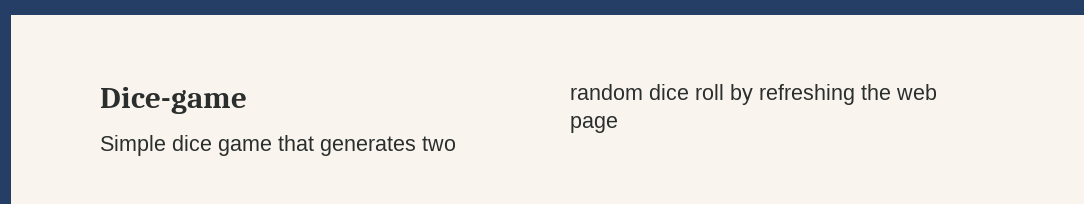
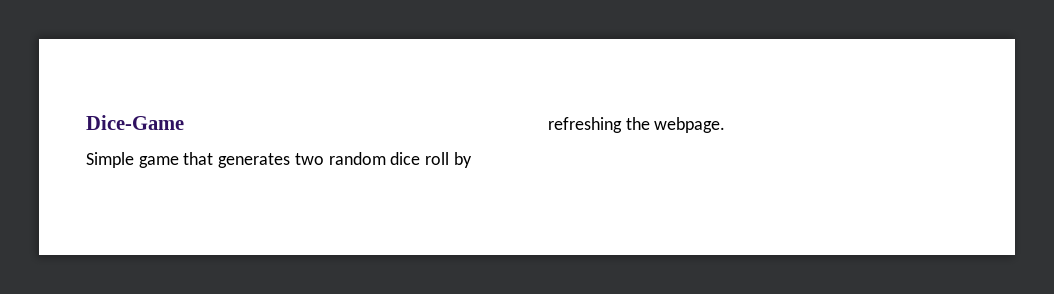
- Dice-game
+ Dice-Game
- Simple dice game that generates two random dice roll by refreshing the web page
+ Simple game that generates two random dice roll by refreshing the webpage.

